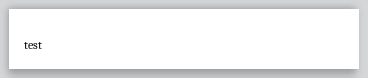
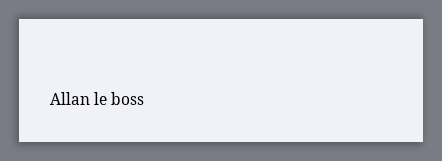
- test
+ Allan le boss

